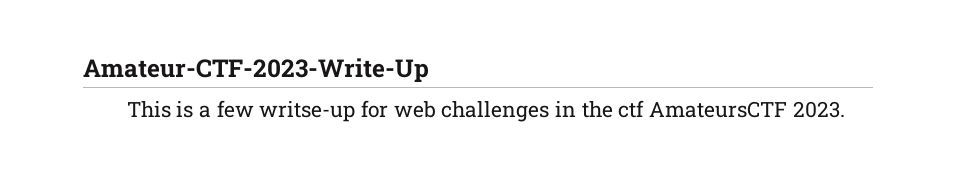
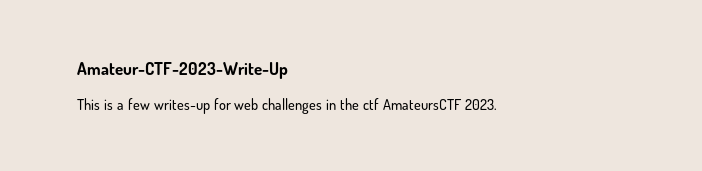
- This is a few writse-up for web challenges in the ctf AmateursCTF 2023.
+ This is a few writes-up for web challenges in the ctf AmateursCTF 2023.

